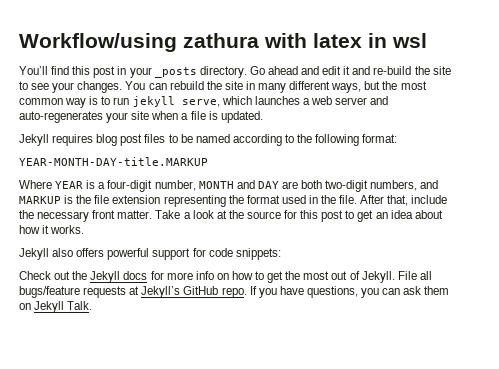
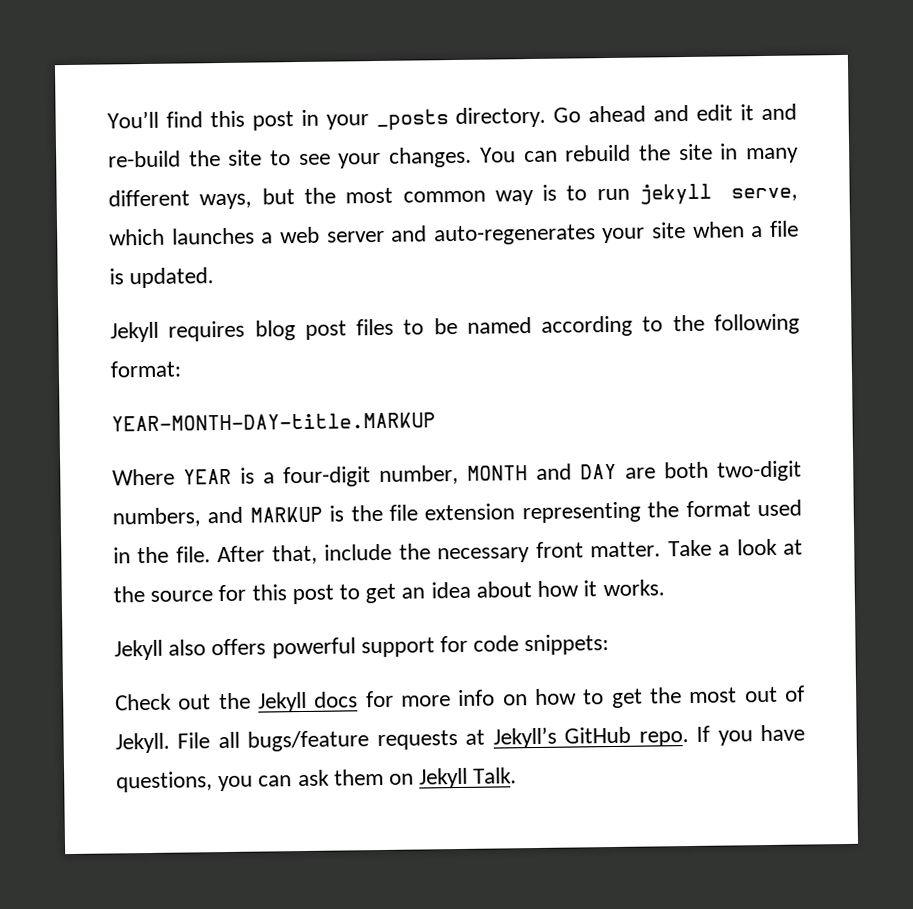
- Workflow/using zathura with latex in wsl

